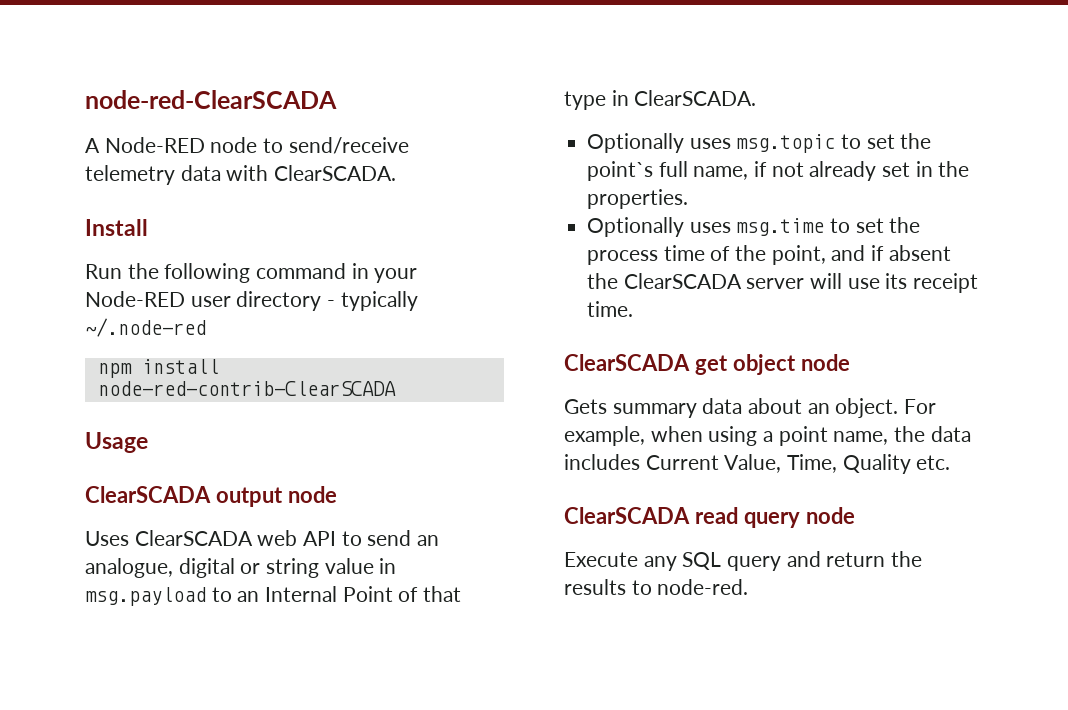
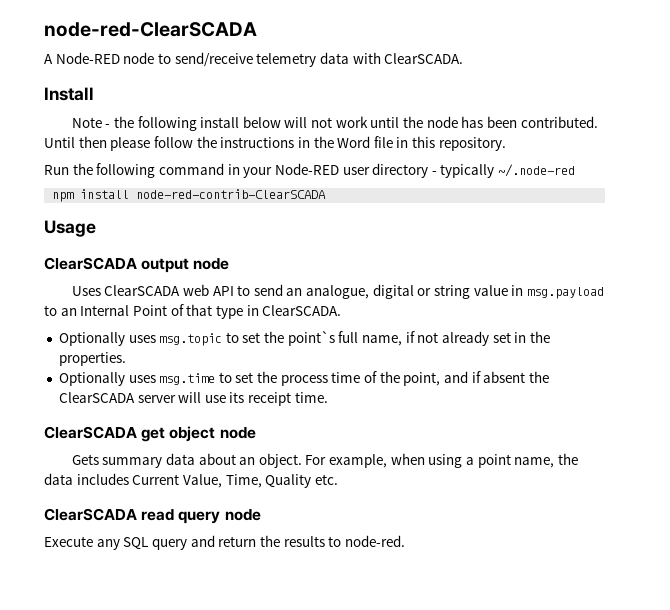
+ Note - the following install below will not work until the node has been contributed. Until then please follow the instructions in the Word file in this repository.

